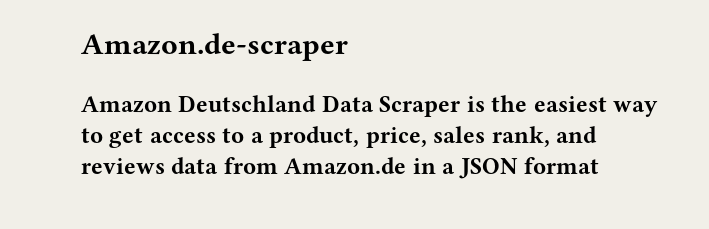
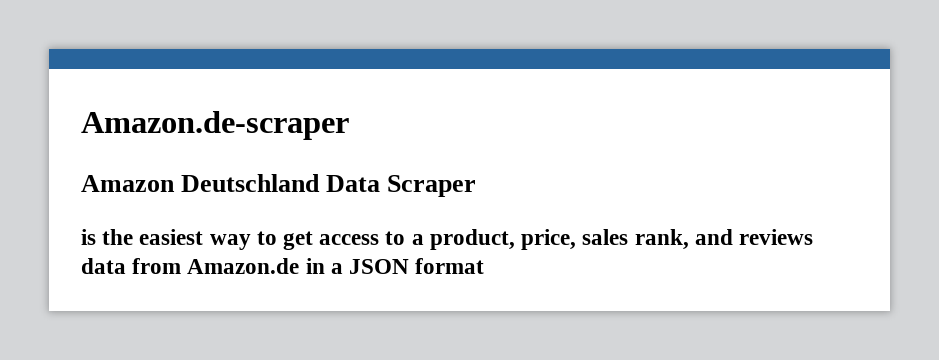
- Amazon Deutschland Data Scraper is the easiest way to get access to a product, price, sales rank, and reviews data from Amazon.de in a JSON format
+ Amazon Deutschland Data Scraper
+ is the easiest way to get access to a product, price, sales rank, and reviews data from Amazon.de in a JSON format

